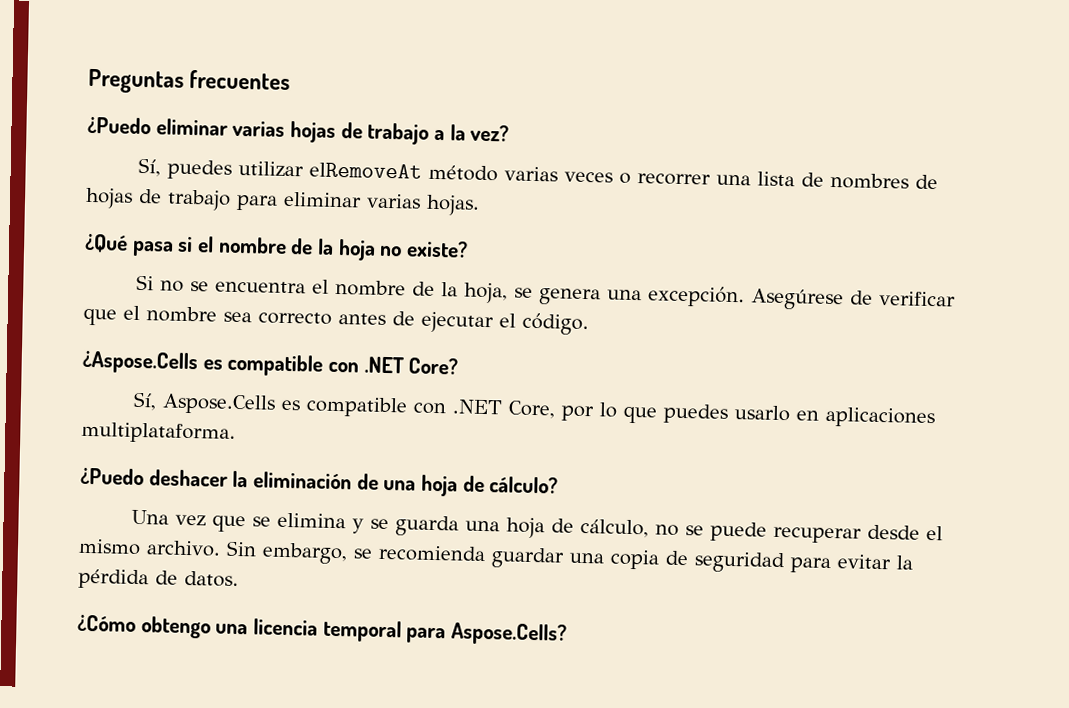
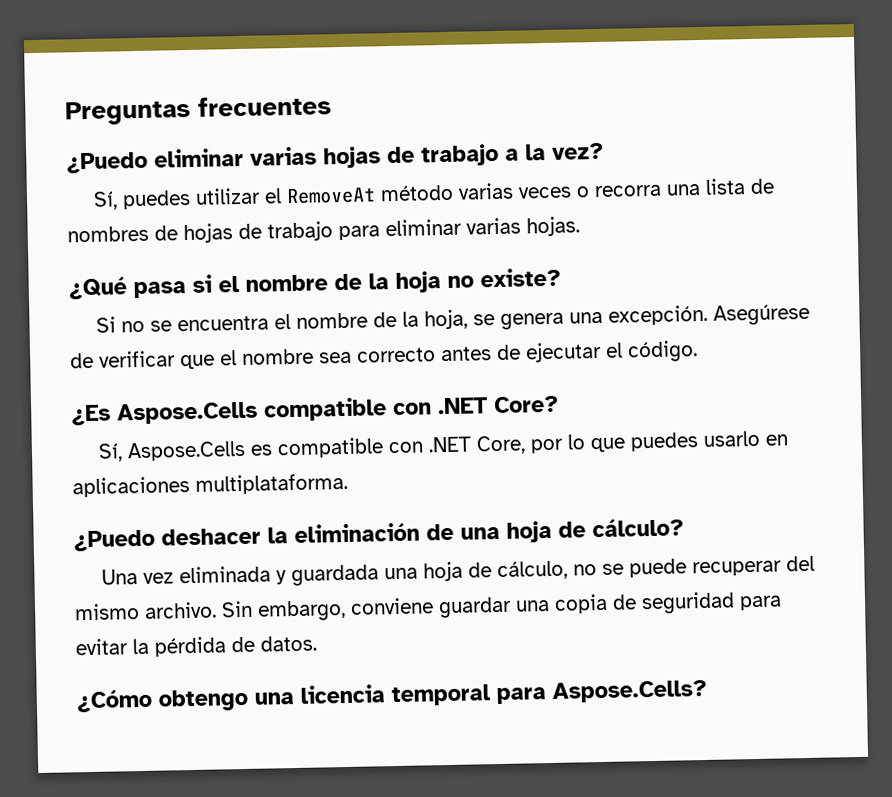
- Sí, puedes utilizar elRemoveAt método varias veces o recorrer una lista de nombres de hojas de trabajo para eliminar varias hojas.
+ Sí, puedes utilizar el RemoveAt método varias veces o recorra una lista de nombres de hojas de trabajo para eliminar varias hojas.
- ¿Aspose.Cells es compatible con .NET Core?
+ ¿Es Aspose.Cells compatible con .NET Core?
- Una vez que se elimina y se guarda una hoja de cálculo, no se puede recuperar desde el mismo archivo.
+ Una vez eliminada y guardada una hoja de cálculo, no se puede recuperar del mismo archivo.
- Sin embargo, se recomienda guardar una copia de seguridad para evitar la pérdida de datos.
+ Sin embargo, conviene guardar una copia de seguridad para evitar la pérdida de datos.

